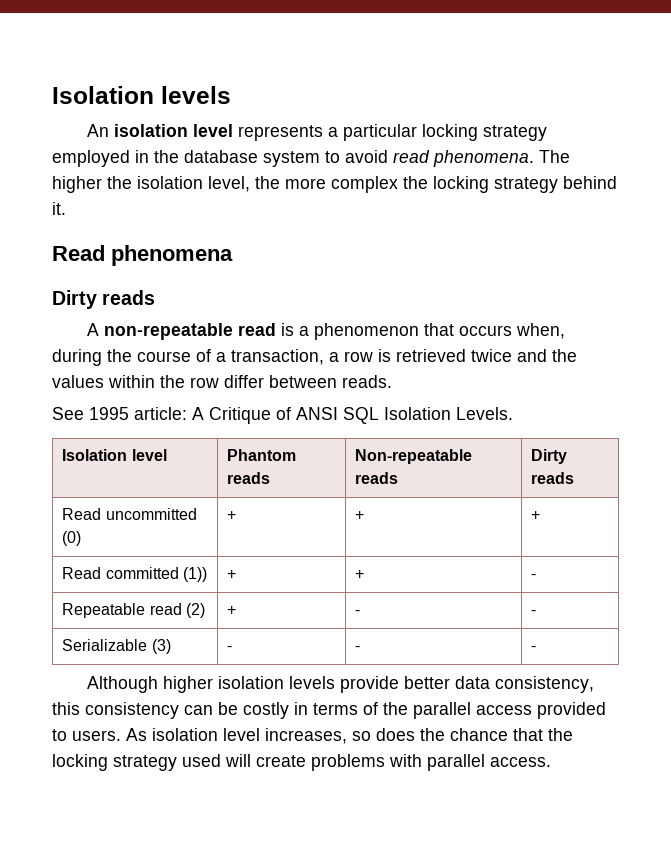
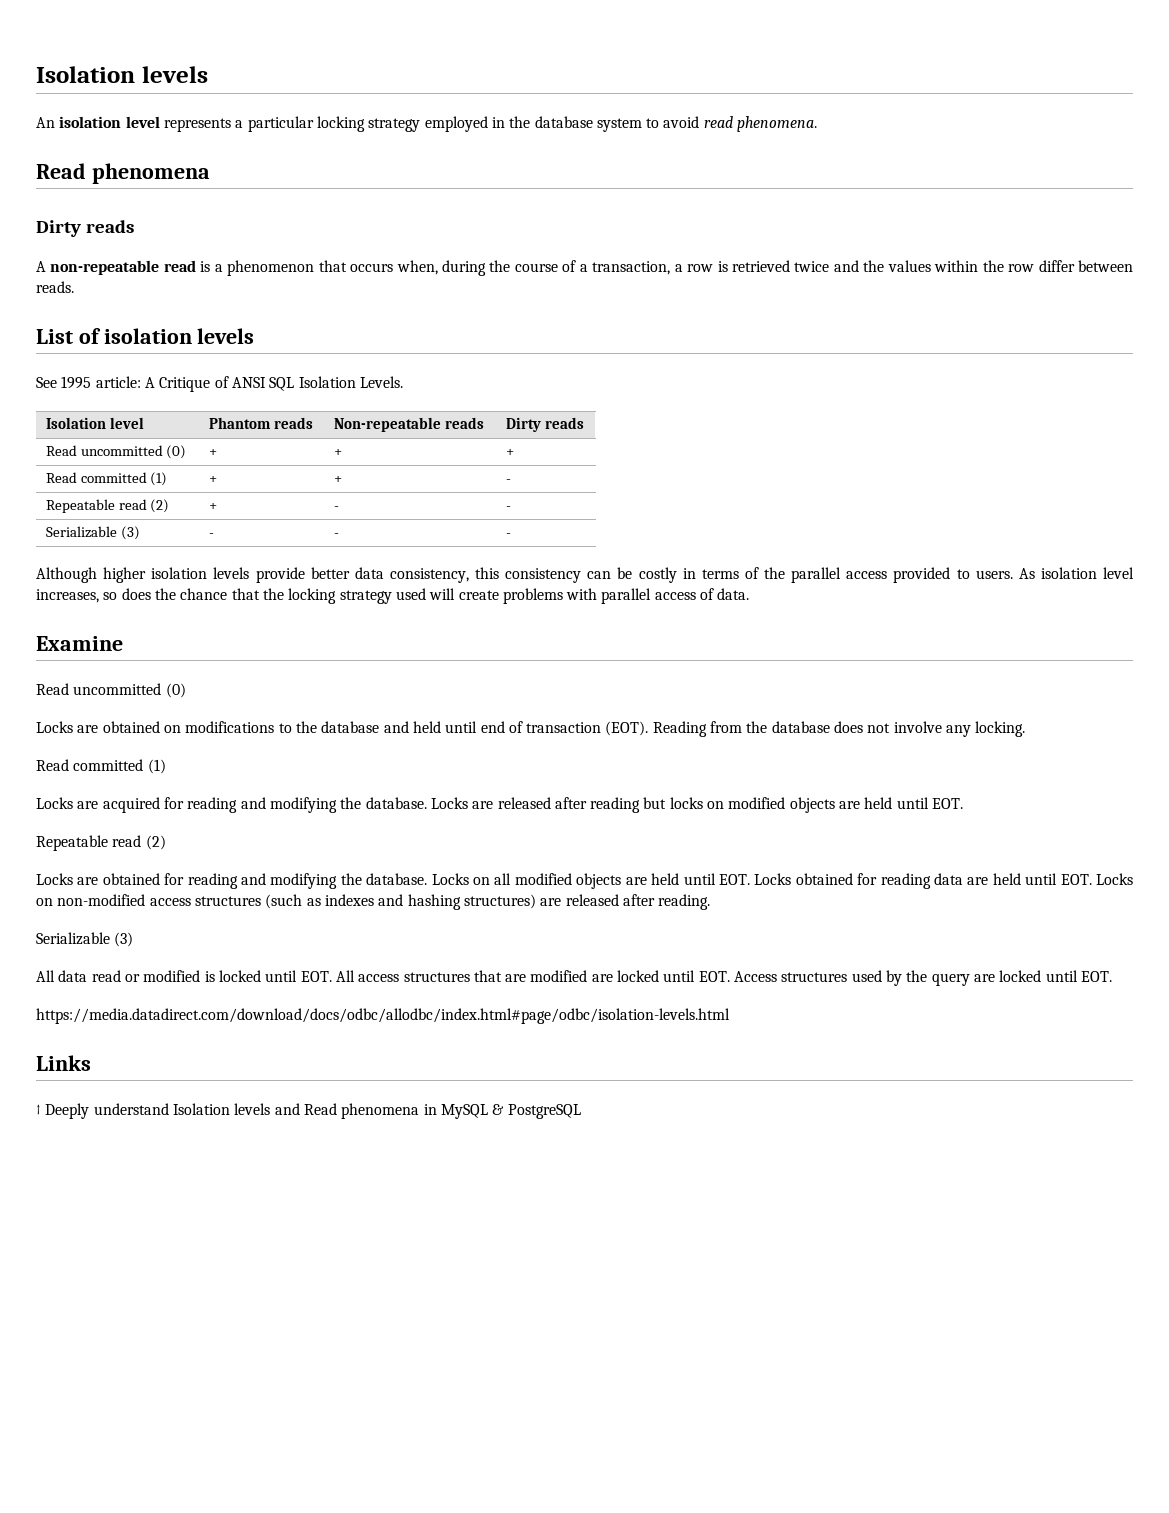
- The higher the isolation level, the more complex the locking strategy behind it.
+ List of isolation levels
- Read committed (1)) | + | + | -
+ Read committed (1) | + | + | -
- As isolation level increases, so does the chance that the locking strategy used will create problems with parallel access.
+ As isolation level increases, so does the chance that the locking strategy used will create problems with parallel access of data.
+ Examine
+ Read uncommitted (0)
+ Locks are obtained on modifications to the database and held until end of transaction (EOT). Reading from the database does not involve any locking.
+ Read committed (1)
+ Locks are acquired for reading and modifying the database. Locks are released after reading but locks on modified objects are held until EOT.
+ Repeatable read (2)
+ Locks are obtained for reading and modifying the database. Locks on all modified objects are held until EOT. Locks obtained for reading data are held until EOT. Locks on non-modified access structures (such as indexes and hashing structures) are released after reading.
+ Serializable (3)
+ All data read or modified is locked until EOT. All access structures that are modified are locked until EOT. Access structures used by the query are locked until EOT.
+ https://media.datadirect.com/download/docs/odbc/allodbc/index.html#page/odbc/isolation-levels.html
+ Links
+ ↑ Deeply understand Isolation levels and Read phenomena in MySQL & PostgreSQL

